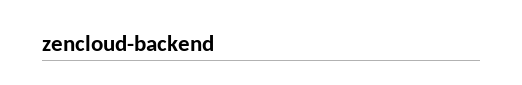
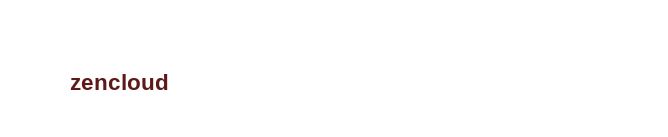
- zencloud-backend
+ zencloud

